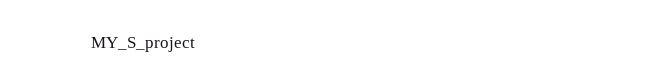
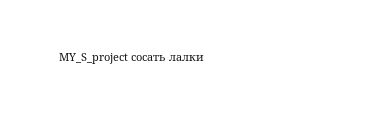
- MY_S_project
+ MY_S_project сосать лалки

